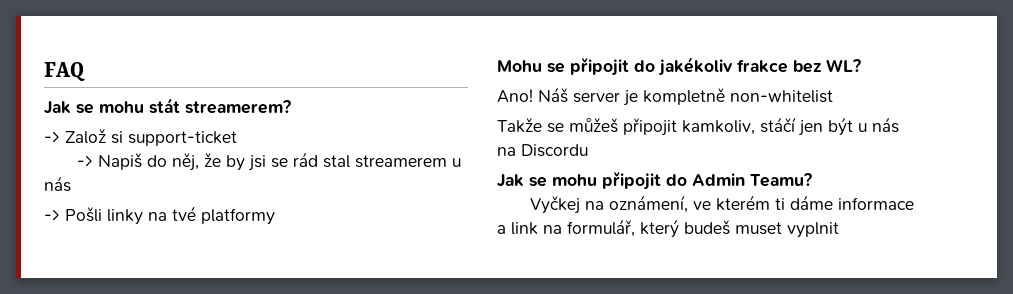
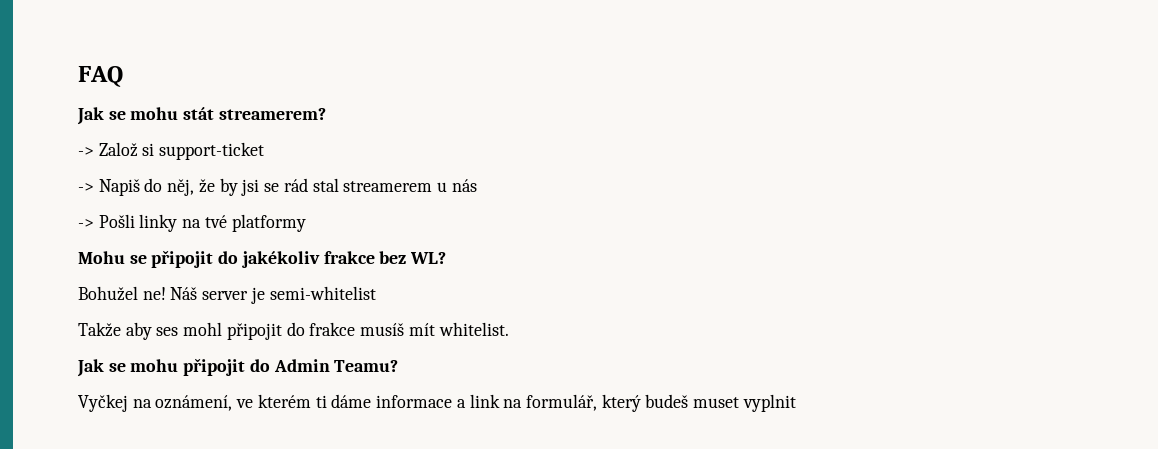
- Ano!
+ Bohužel ne!
- Náš server je kompletně non-whitelist
+ Náš server je semi-whitelist
- Takže se můžeš připojit kamkoliv, stáčí jen být u nás na Discordu
+ Takže aby ses mohl připojit do frakce musíš mít whitelist.

